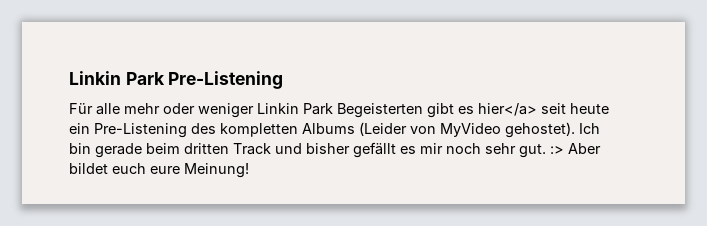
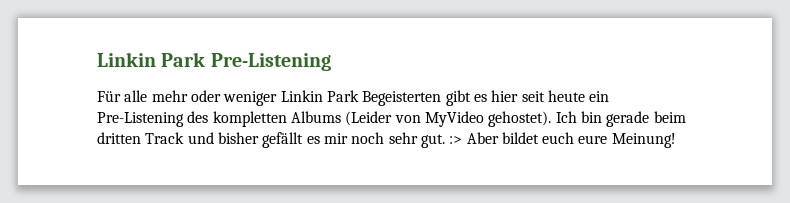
- Für alle mehr oder weniger Linkin Park Begeisterten gibt es hier</a> seit heute ein Pre-Listening des kompletten Albums (Leider von MyVideo gehostet).
+ Für alle mehr oder weniger Linkin Park Begeisterten gibt es hier seit heute ein Pre-Listening des kompletten Albums (Leider von MyVideo gehostet).

